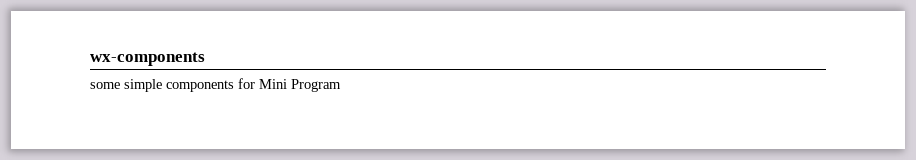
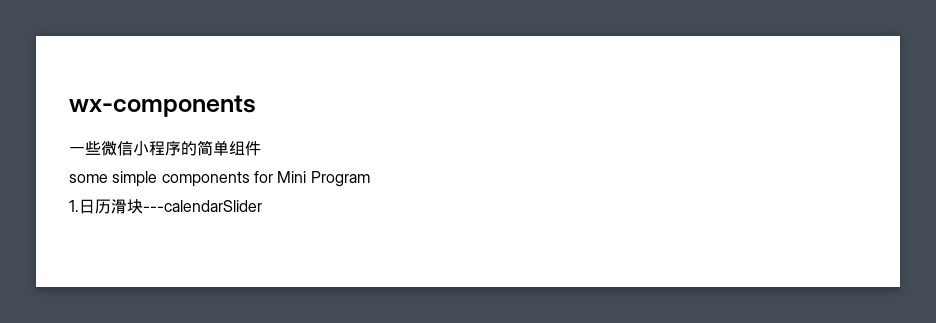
+ 一些微信小程序的简单组件
+ 1.日历滑块---calendarSlider

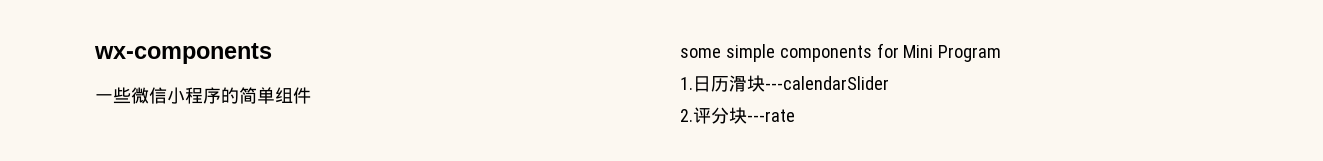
+ 2.评分块---rate

